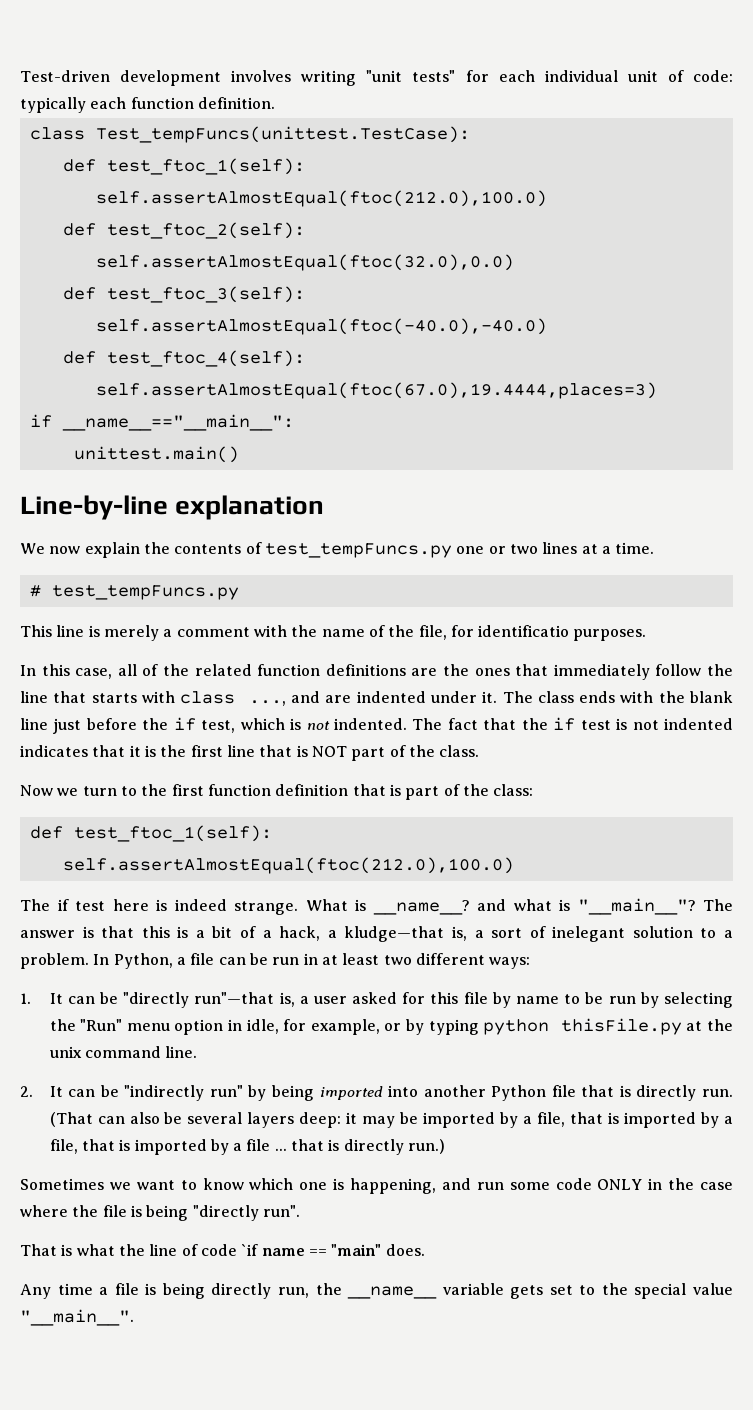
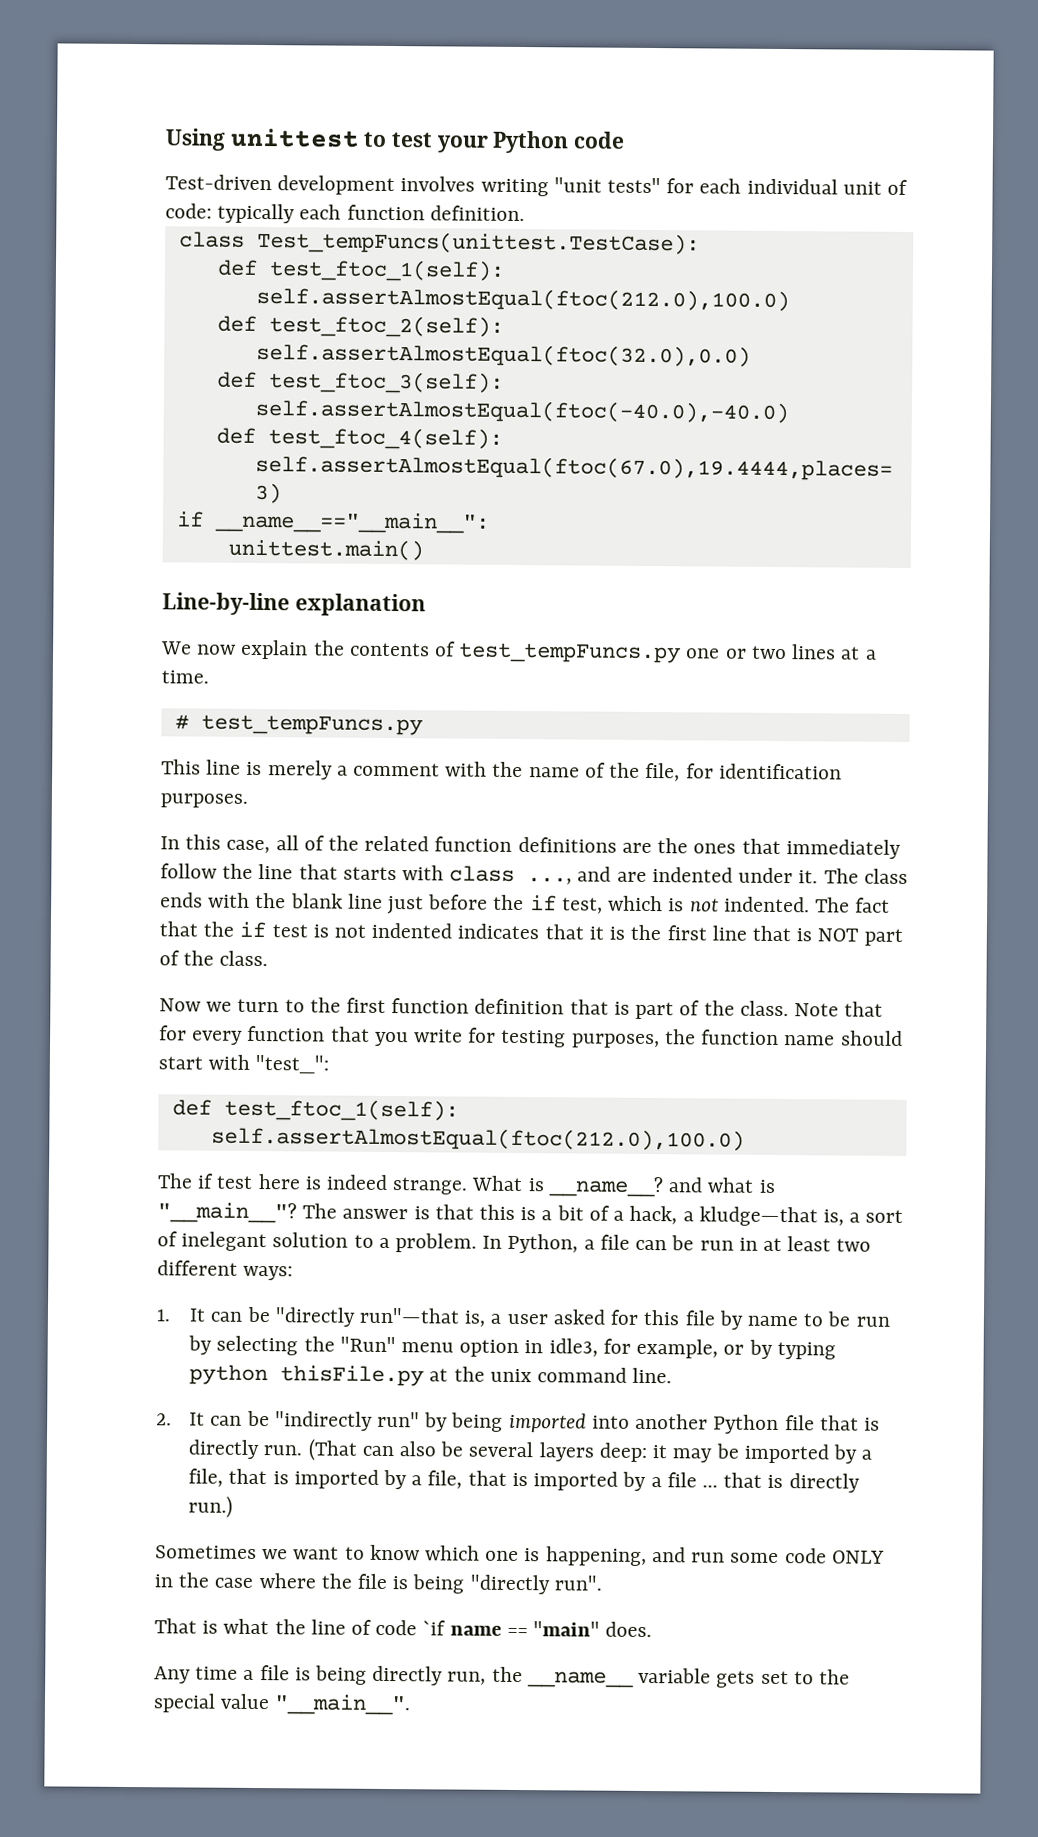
+ Using unittest to test your Python code
- This line is merely a comment with the name of the file, for identificatio purposes.
+ This line is merely a comment with the name of the file, for identification purposes.
- Now we turn to the first function definition that is part of the class:
+ Now we turn to the first function definition that is part of the class. Note that for every function that you write for testing purposes, the function name should start with "test_":
- 1. It can be "directly run"—that is, a user asked for this file by name to be run by selecting the "Run" menu option in idle, for example, or by typing python thisFile.py at the unix command line.
+ 1. It can be "directly run"—that is, a user asked for this file by name to be run by selecting the "Run" menu option in idle3, for example, or by typing python thisFile.py at the unix command line.

